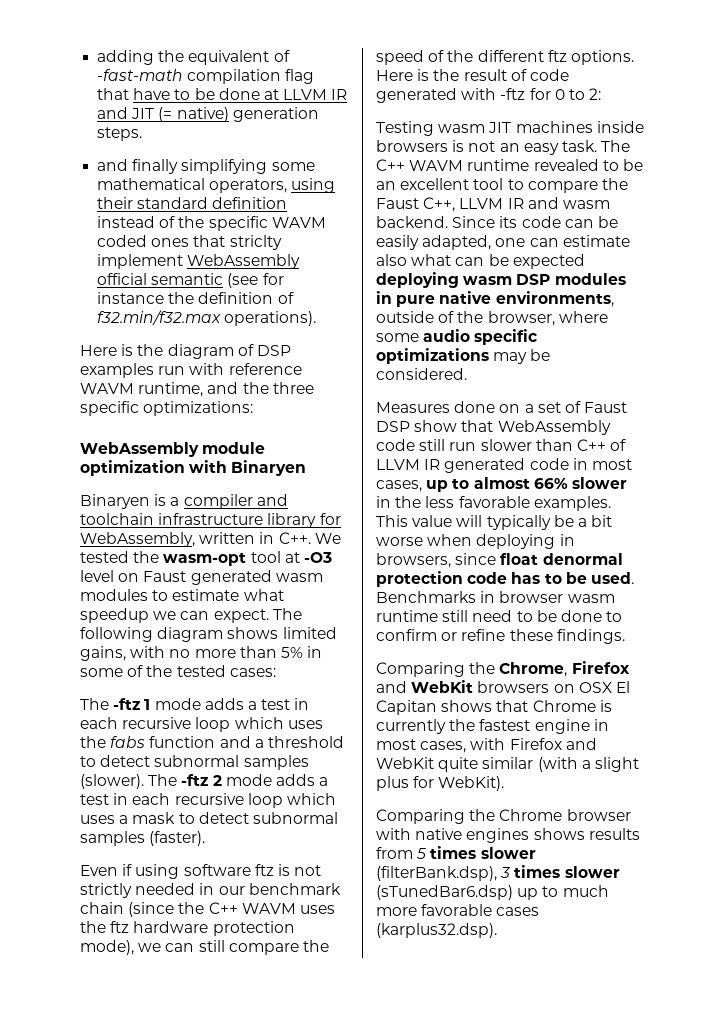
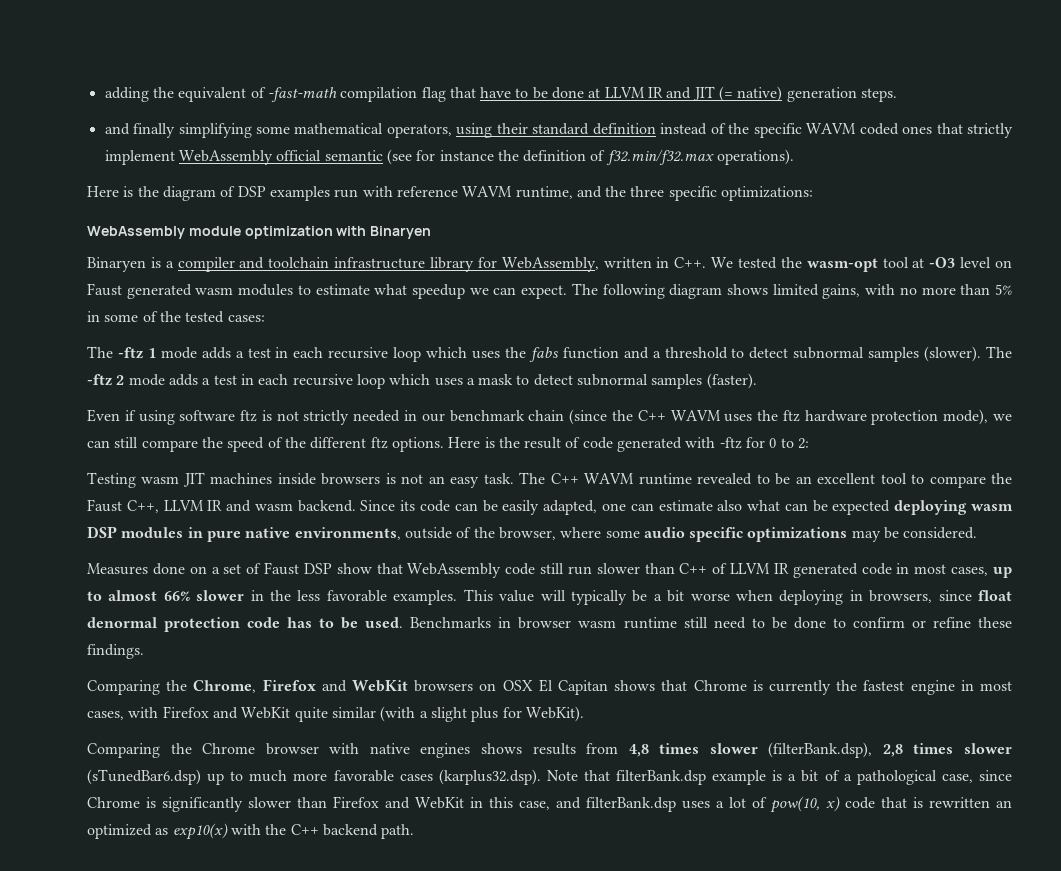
- and finally simplifying some mathematical operators, using their standard definition instead of the specific WAVM coded ones that striclty implement WebAssembly official semantic (see for instance the definition of f32.min/f32.max operations).
+ and finally simplifying some mathematical operators, using their standard definition instead of the specific WAVM coded ones that strictly implement WebAssembly official semantic (see for instance the definition of f32.min/f32.max operations).
- Comparing the Chrome browser with native engines shows results from 5 times slower (filterBank.dsp), 3 times slower (sTunedBar6.dsp) up to much more favorable cases (karplus32.dsp).
+ Comparing the Chrome browser with native engines shows results from 4,8 times slower (filterBank.dsp), 2,8 times slower (sTunedBar6.dsp) up to much more favorable cases (karplus32.dsp). Note that filterBank.dsp example is a bit of a pathological case, since Chrome is significantly slower than Firefox and WebKit in this case, and filterBank.dsp uses a lot of pow(10, x) code that is rewritten an optimized as exp10(x) with the C++ backend path.

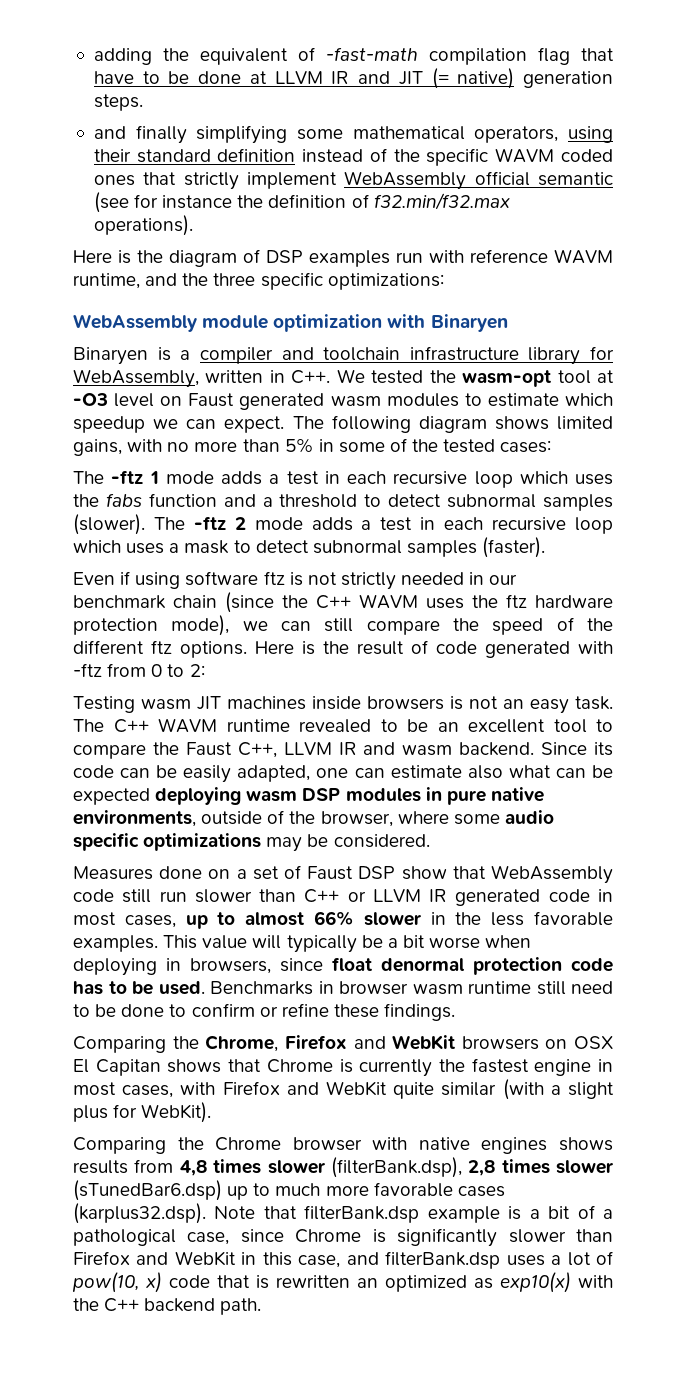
- Binaryen is a compiler and toolchain infrastructure library for WebAssembly, written in C++. We tested the wasm-opt tool at -O3 level on Faust generated wasm modules to estimate what speedup we can expect.
+ Binaryen is a compiler and toolchain infrastructure library for WebAssembly, written in C++. We tested the wasm-opt tool at -O3 level on Faust generated wasm modules to estimate which speedup we can expect.
- Here is the result of code generated with -ftz for 0 to 2:
+ Here is the result of code generated with -ftz from 0 to 2:
- Measures done on a set of Faust DSP show that WebAssembly code still run slower than C++ of LLVM IR generated code in most cases, up to almost 66% slower in the less favorable examples.
+ Measures done on a set of Faust DSP show that WebAssembly code still run slower than C++ or LLVM IR generated code in most cases, up to almost 66% slower in the less favorable examples.

